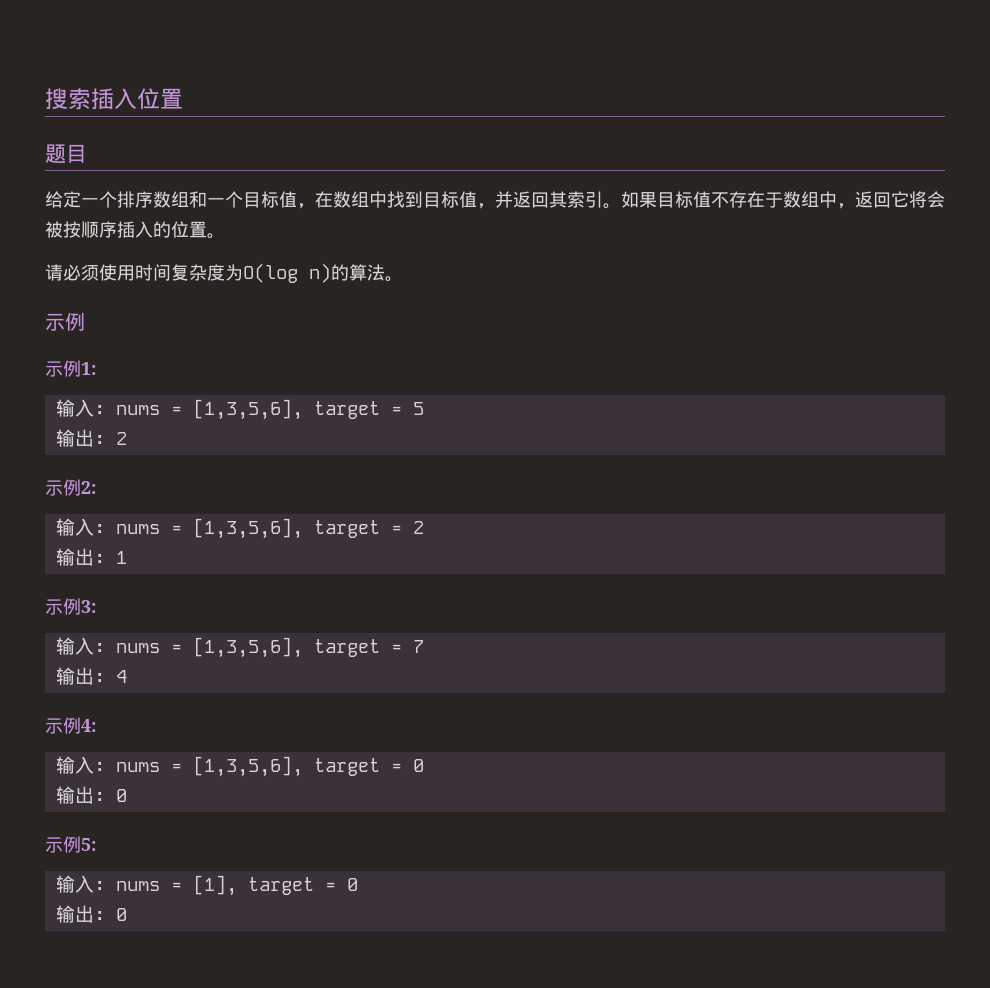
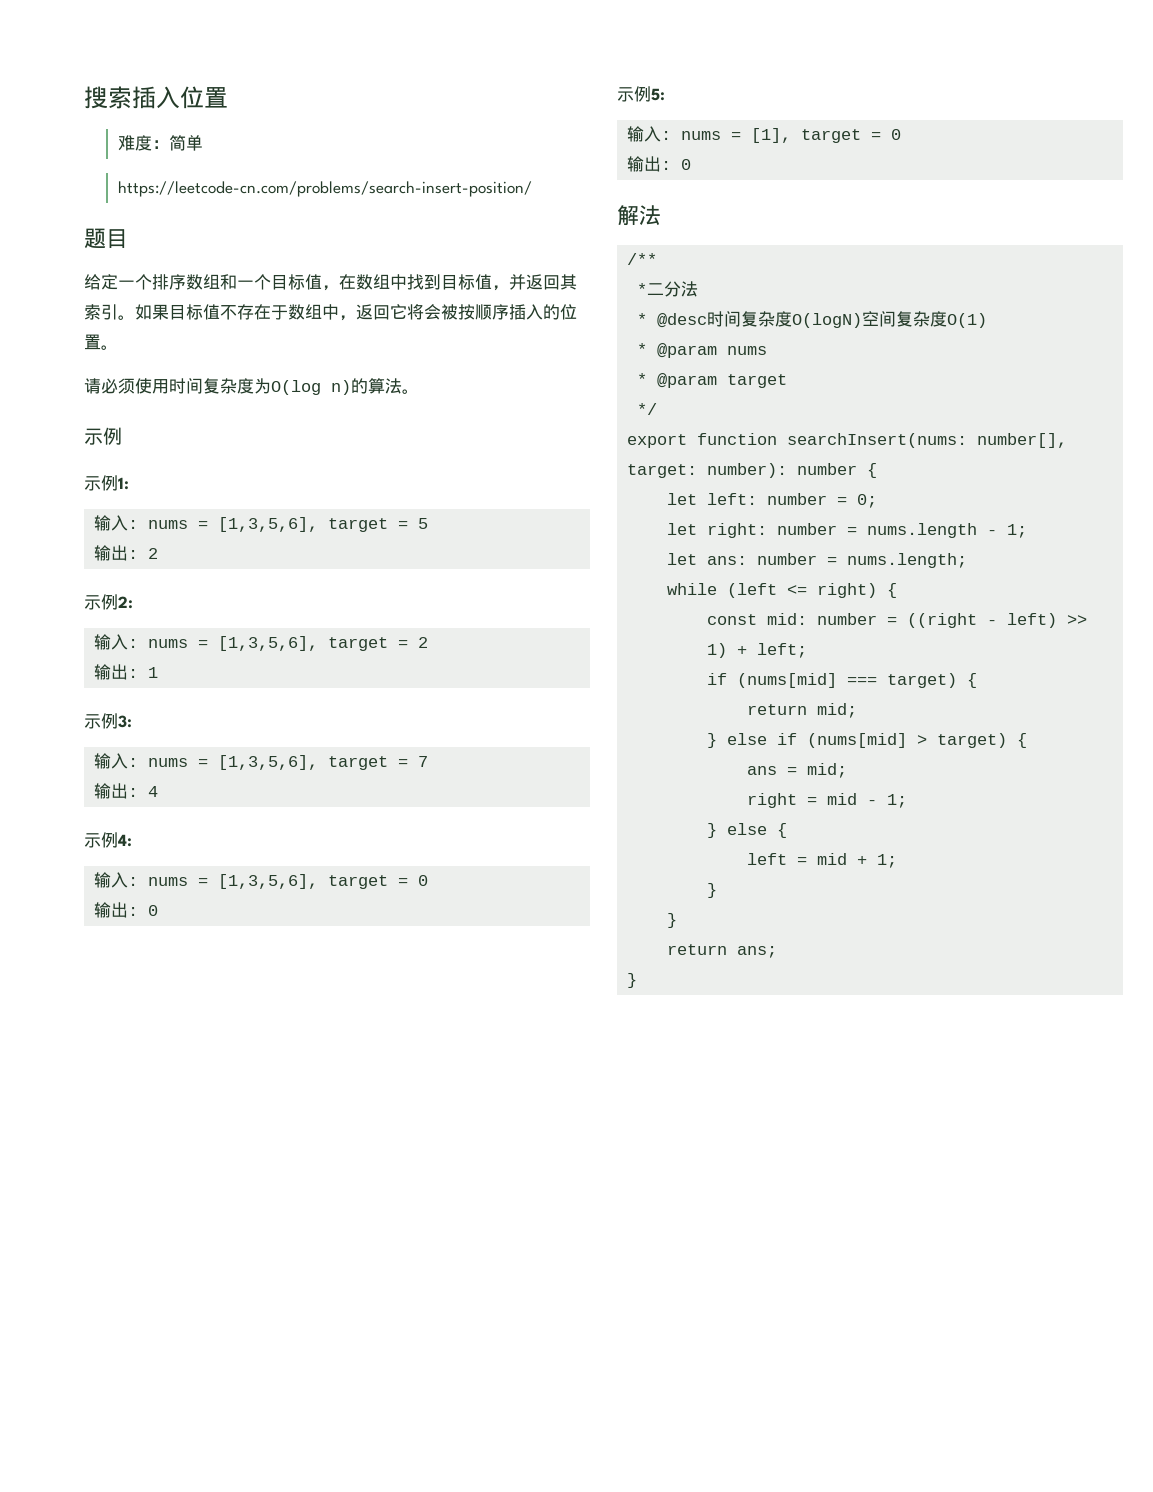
+ 难度：简单
+ https://leetcode-cn.com/problems/search-insert-position/
+ 解法
+ /**
+ *二分法
+ * @desc时间复杂度O(logN)空间复杂度O(1)
+ * @param nums
+ * @param target
+ */
+ export function searchInsert(nums: number[], target: number): number {
+ let left: number = 0;
+ let right: number = nums.length - 1;
+ let ans: number = nums.length;
+ while (left <= right) {
+ const mid: number = ((right - left) >> 1) + left;
+ if (nums[mid] === target) {
+ return mid;
+ } else if (nums[mid] > target) {
+ ans = mid;
+ right = mid - 1;
+ } else {
+ left = mid + 1;
+ }
+ }
+ return ans;
+ }

